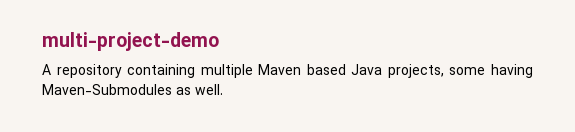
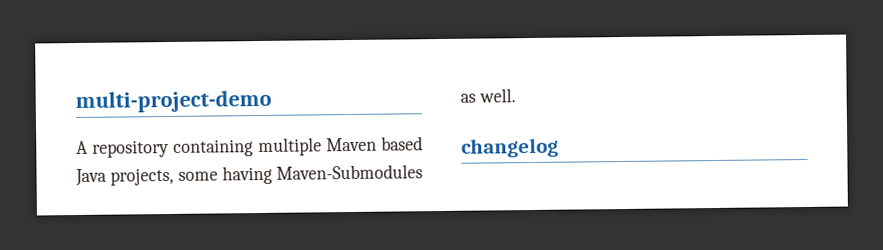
+ changelog

